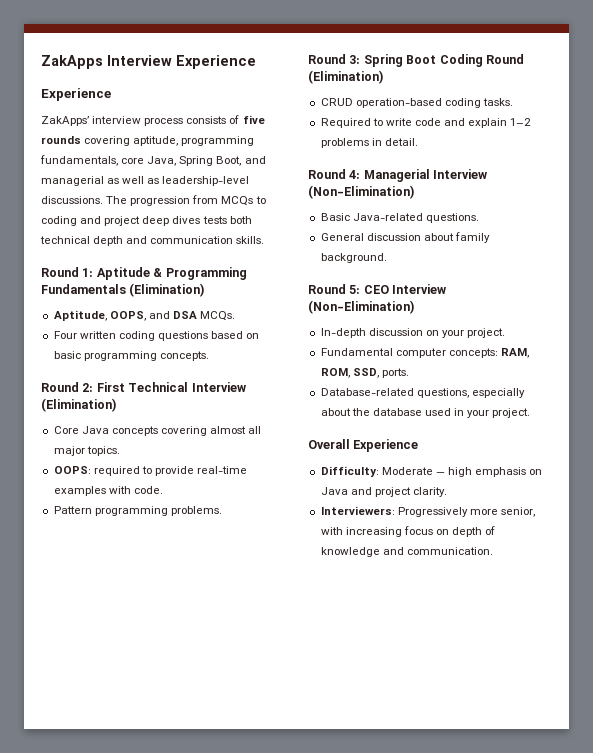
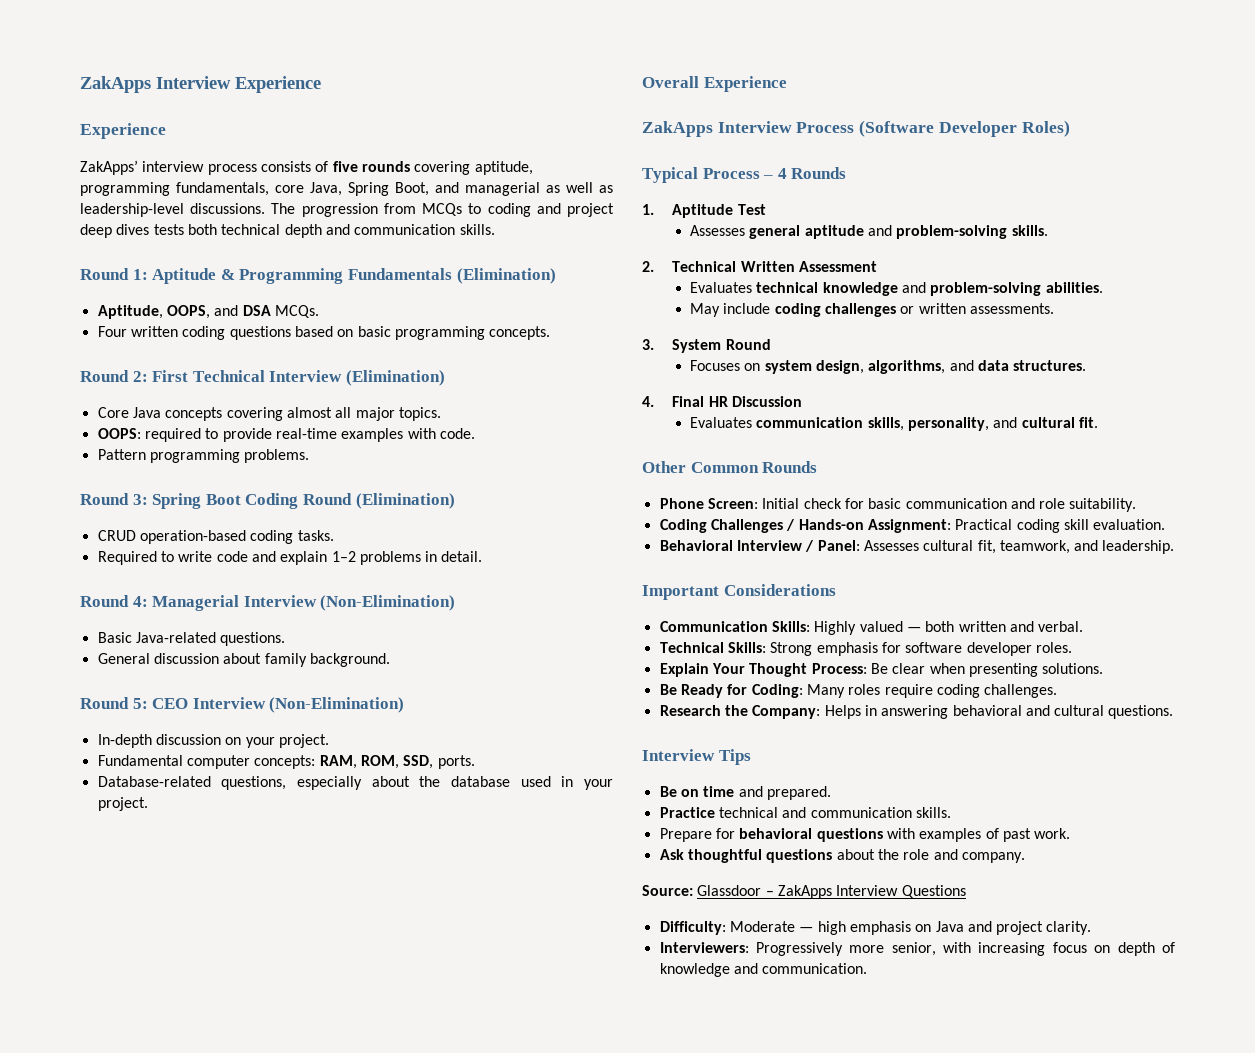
+ ZakApps Interview Process (Software Developer Roles)
+ Typical Process – 4 Rounds
+ 1. Aptitude Test
+ Assesses general aptitude and problem-solving skills.
+ 2. Technical Written Assessment
+ Evaluates technical knowledge and problem-solving abilities.
+ May include coding challenges or written assessments.
+ 3. System Round
+ Focuses on system design, algorithms, and data structures.
+ 4. Final HR Discussion
+ Evaluates communication skills, personality, and cultural fit.
+ Other Common Rounds
+ Phone Screen: Initial check for basic communication and role suitability.
+ Coding Challenges / Hands-on Assignment: Practical coding skill evaluation.
+ Behavioral Interview / Panel: Assesses cultural fit, teamwork, and leadership.
+ Important Considerations
+ Communication Skills: Highly valued — both written and verbal.
+ Technical Skills: Strong emphasis for software developer roles.
+ Explain Your Thought Process: Be clear when presenting solutions.
+ Be Ready for Coding: Many roles require coding challenges.
+ Research the Company: Helps in answering behavioral and cultural questions.
+ Interview Tips
+ Be on time and prepared.
+ Practice technical and communication skills.
+ Prepare for behavioral questions with examples of past work.
+ Ask thoughtful questions about the role and company.
+ Source: Glassdoor – ZakApps Interview Questions

